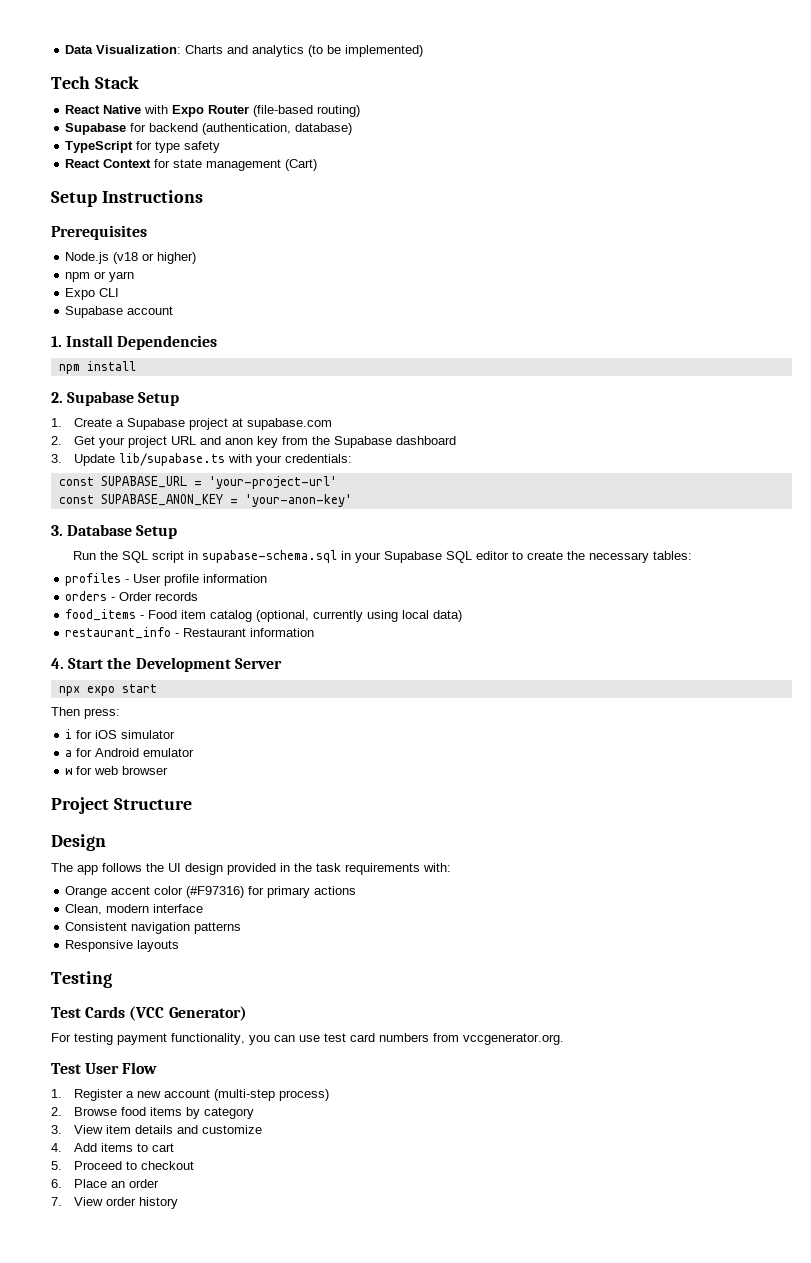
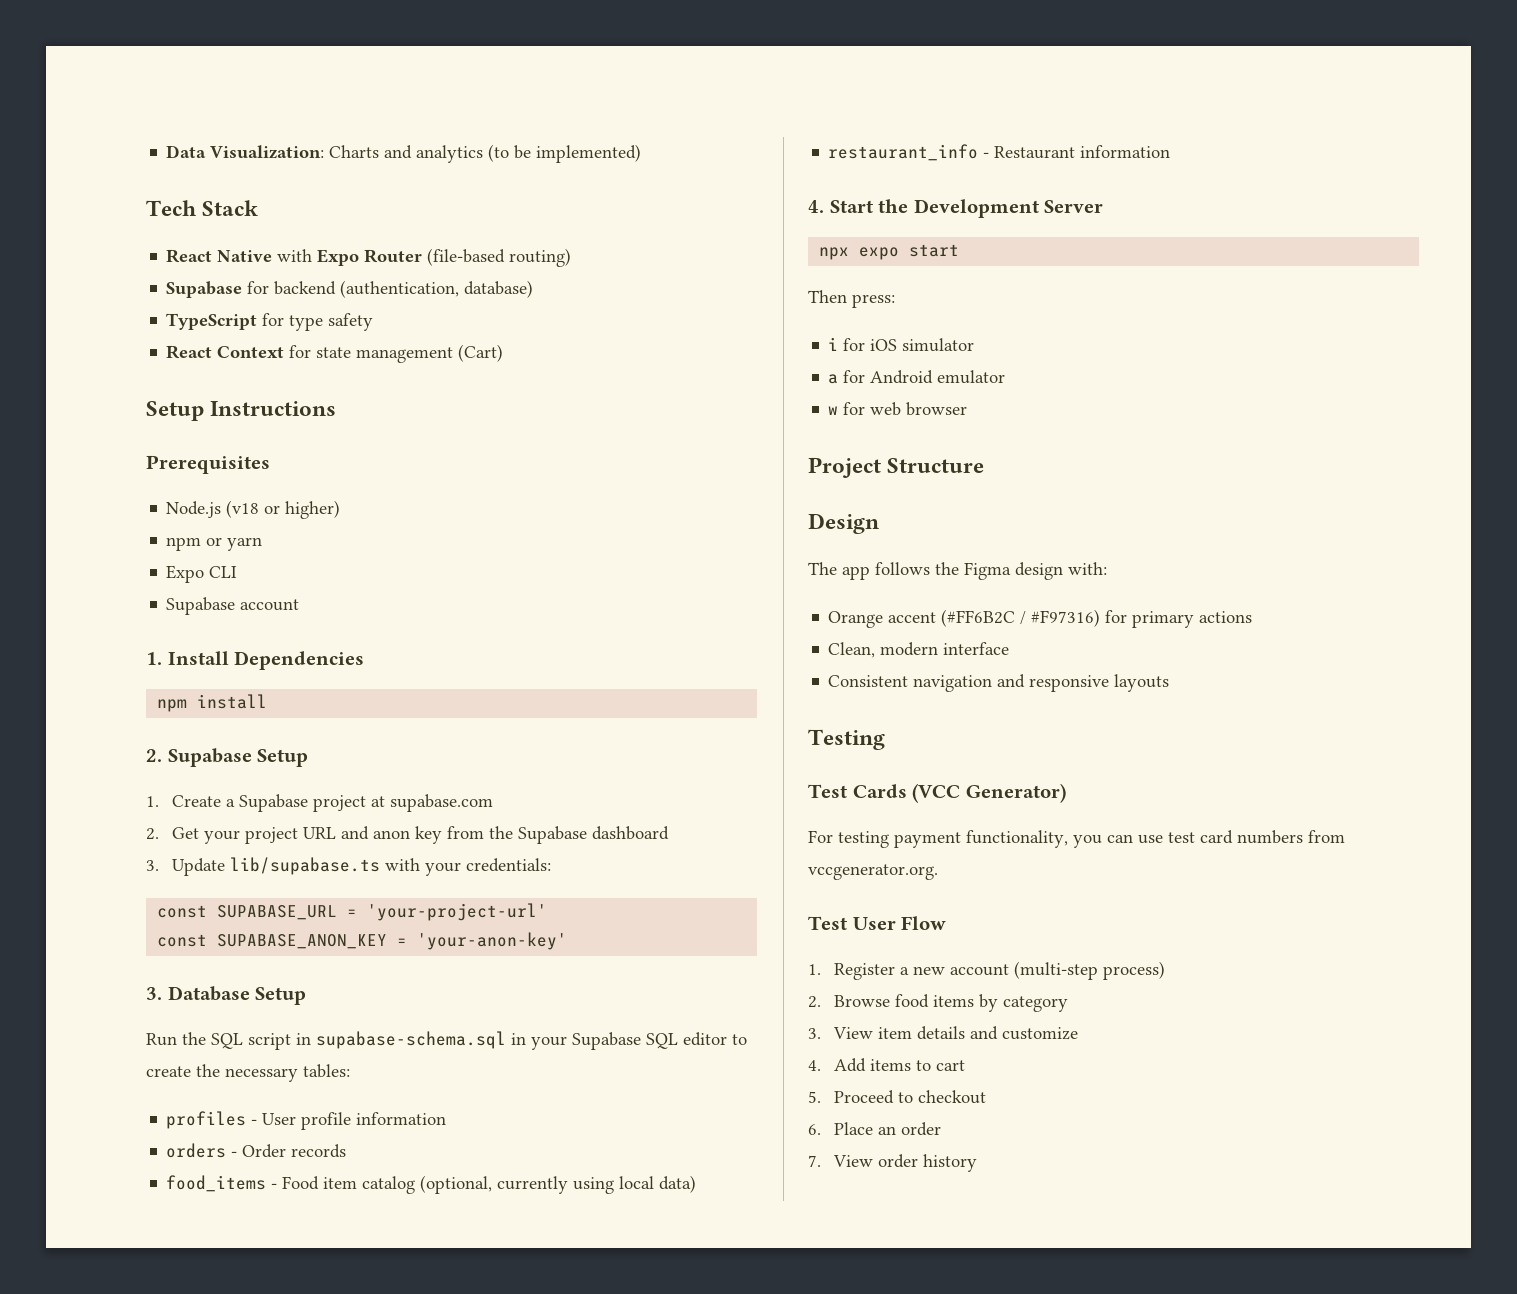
- The app follows the UI design provided in the task requirements with:
+ The app follows the Figma design with:
- Orange accent color (#F97316) for primary actions
+ Orange accent (#FF6B2C / #F97316) for primary actions
- Consistent navigation patterns
- Responsive layouts
+ Consistent navigation and responsive layouts

